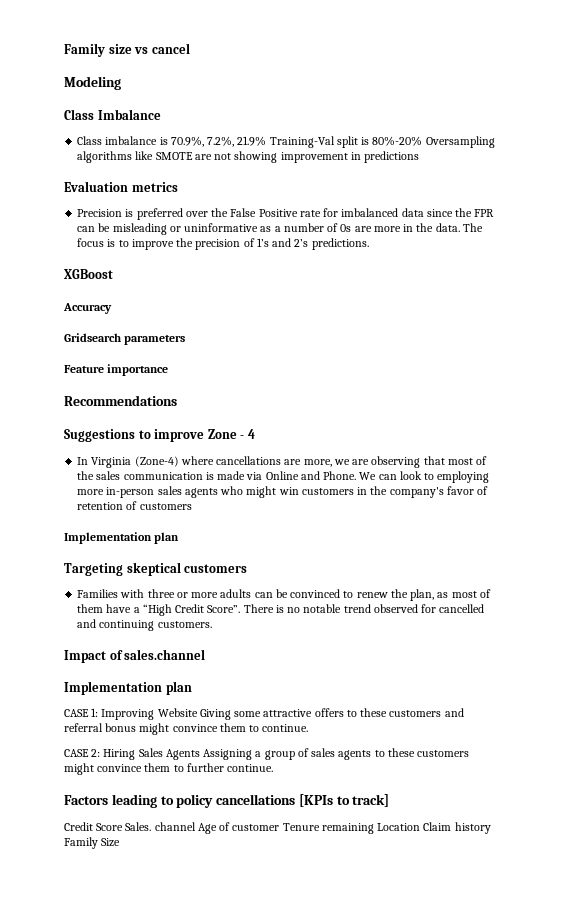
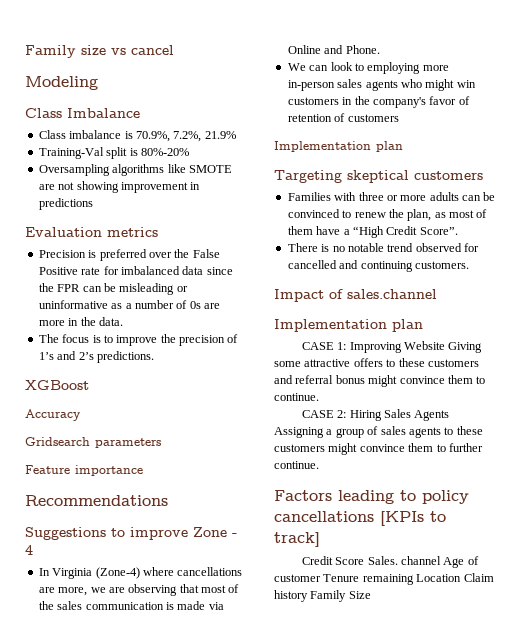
- Class imbalance is 70.9%, 7.2%, 21.9% Training-Val split is 80%-20% Oversampling algorithms like SMOTE are not showing improvement in predictions
+ Class imbalance is 70.9%, 7.2%, 21.9%
+ Training-Val split is 80%-20%
+ Oversampling algorithms like SMOTE are not showing improvement in predictions
- Precision is preferred over the False Positive rate for imbalanced data since the FPR can be misleading or uninformative as a number of 0s are more in the data. The focus is to improve the precision of 1’s and 2’s predictions.
+ Precision is preferred over the False Positive rate for imbalanced data since the FPR can be misleading or uninformative as a number of 0s are more in the data.
+ The focus is to improve the precision of 1’s and 2’s predictions.
- In Virginia (Zone-4) where cancellations are more, we are observing that most of the sales communication is made via Online and Phone. We can look to employing more in-person sales agents who might win customers in the company's favor of retention of customers
+ In Virginia (Zone-4) where cancellations are more, we are observing that most of the sales communication is made via Online and Phone.
+ We can look to employing more in-person sales agents who might win customers in the company's favor of retention of customers
- Families with three or more adults can be convinced to renew the plan, as most of them have a “High Credit Score”. There is no notable trend observed for cancelled and continuing customers.
+ Families with three or more adults can be convinced to renew the plan, as most of them have a “High Credit Score”.
+ There is no notable trend observed for cancelled and continuing customers.

